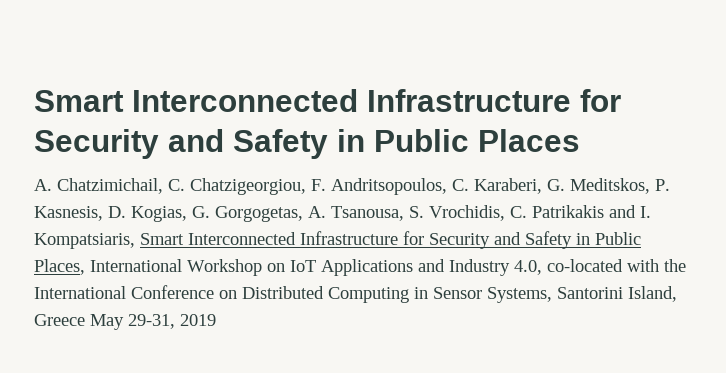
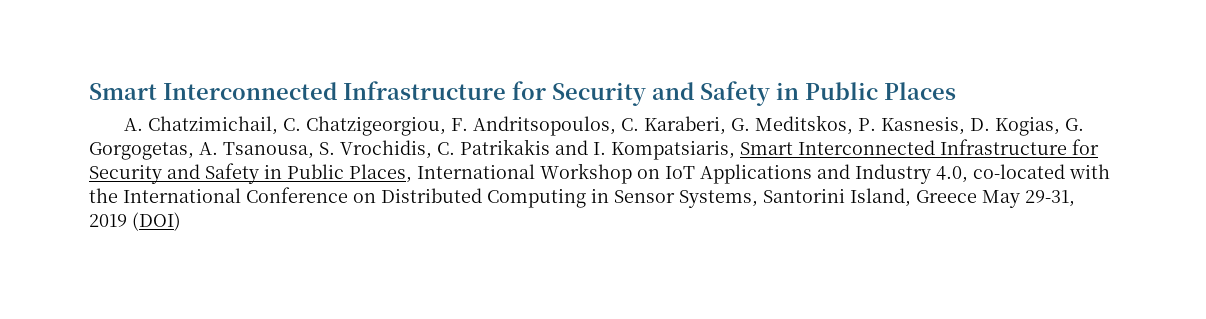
- A. Chatzimichail, C. Chatzigeorgiou, F. Andritsopoulos, C. Karaberi, G. Meditskos, P. Kasnesis, D. Kogias, G. Gorgogetas, A. Tsanousa, S. Vrochidis, C. Patrikakis and I. Kompatsiaris, Smart Interconnected Infrastructure for Security and Safety in Public Places, International Workshop on IoT Applications and Industry 4.0, co-located with the International Conference on Distributed Computing in Sensor Systems, Santorini Island, Greece May 29-31, 2019
+ A. Chatzimichail, C. Chatzigeorgiou, F. Andritsopoulos, C. Karaberi, G. Meditskos, P. Kasnesis, D. Kogias, G. Gorgogetas, A. Tsanousa, S. Vrochidis, C. Patrikakis and I. Kompatsiaris, Smart Interconnected Infrastructure for Security and Safety in Public Places, International Workshop on IoT Applications and Industry 4.0, co-located with the International Conference on Distributed Computing in Sensor Systems, Santorini Island, Greece May 29-31, 2019 (DOI)

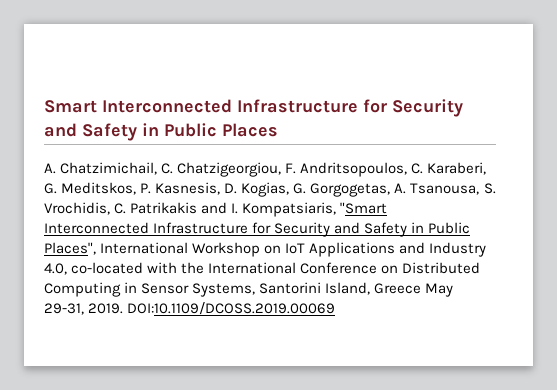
- A. Chatzimichail, C. Chatzigeorgiou, F. Andritsopoulos, C. Karaberi, G. Meditskos, P. Kasnesis, D. Kogias, G. Gorgogetas, A. Tsanousa, S. Vrochidis, C. Patrikakis and I. Kompatsiaris, Smart Interconnected Infrastructure for Security and Safety in Public Places, International Workshop on IoT Applications and Industry 4.0, co-located with the International Conference on Distributed Computing in Sensor Systems, Santorini Island, Greece May 29-31, 2019 (DOI)
+ A. Chatzimichail, C. Chatzigeorgiou, F. Andritsopoulos, C. Karaberi, G. Meditskos, P. Kasnesis, D. Kogias, G. Gorgogetas, A. Tsanousa, S. Vrochidis, C. Patrikakis and I. Kompatsiaris, "Smart Interconnected Infrastructure for Security and Safety in Public Places", International Workshop on IoT Applications and Industry 4.0, co-located with the International Conference on Distributed Computing in Sensor Systems, Santorini Island, Greece May 29-31, 2019. DOI:10.1109/DCOSS.2019.00069

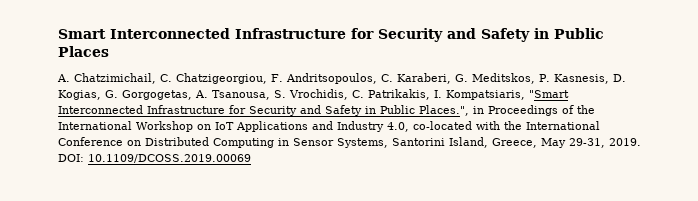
- A. Chatzimichail, C. Chatzigeorgiou, F. Andritsopoulos, C. Karaberi, G. Meditskos, P. Kasnesis, D. Kogias, G. Gorgogetas, A. Tsanousa, S. Vrochidis, C. Patrikakis and I. Kompatsiaris, "Smart Interconnected Infrastructure for Security and Safety in Public Places", International Workshop on IoT Applications and Industry 4.0, co-located with the International Conference on Distributed Computing in Sensor Systems, Santorini Island, Greece May 29-31, 2019.
+ A. Chatzimichail, C. Chatzigeorgiou, F. Andritsopoulos, C. Karaberi, G. Meditskos, P. Kasnesis, D. Kogias, G. Gorgogetas, A. Tsanousa, S. Vrochidis, C. Patrikakis, I. Kompatsiaris, "Smart Interconnected Infrastructure for Security and Safety in Public Places.", in Proceedings of the International Workshop on IoT Applications and Industry 4.0, co-located with the International Conference on Distributed Computing in Sensor Systems, Santorini Island, Greece, May 29-31, 2019.
- DOI:10.1109/DCOSS.2019.00069
+ DOI: 10.1109/DCOSS.2019.00069

